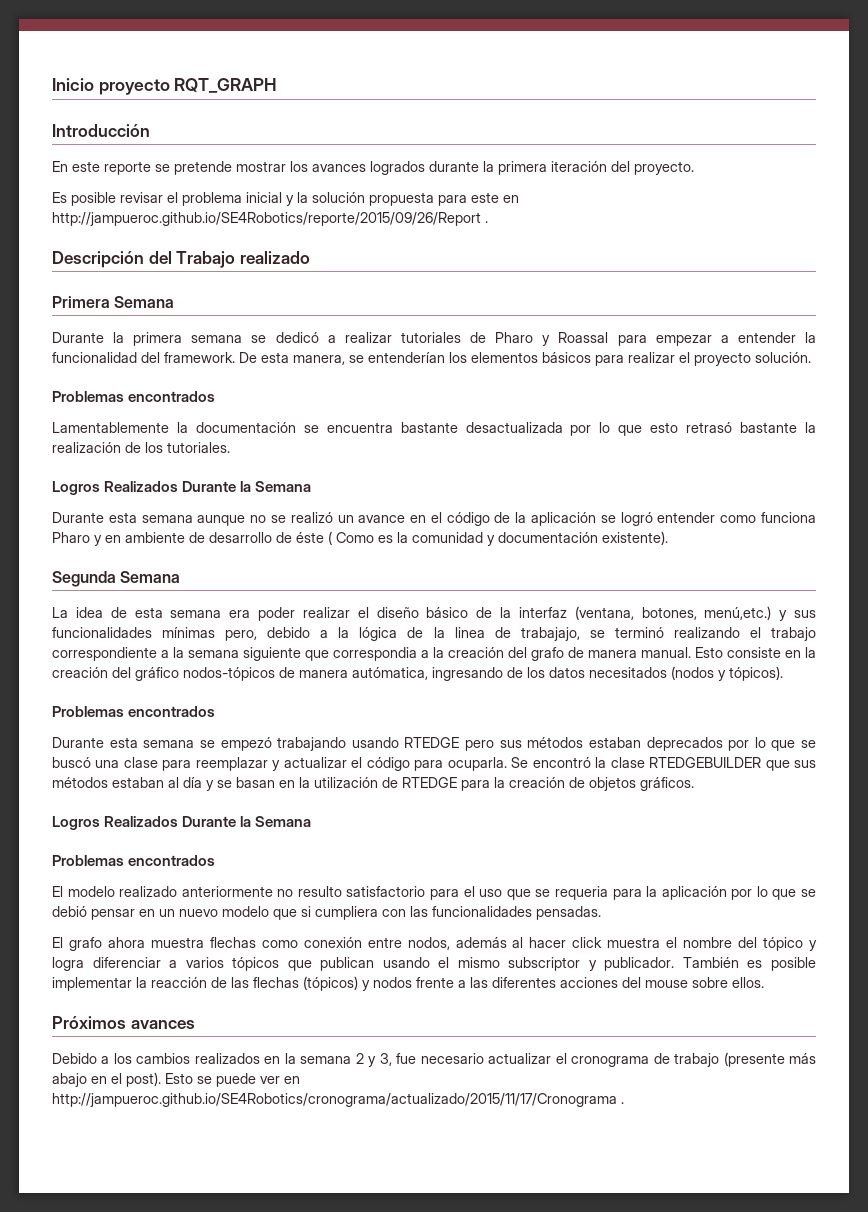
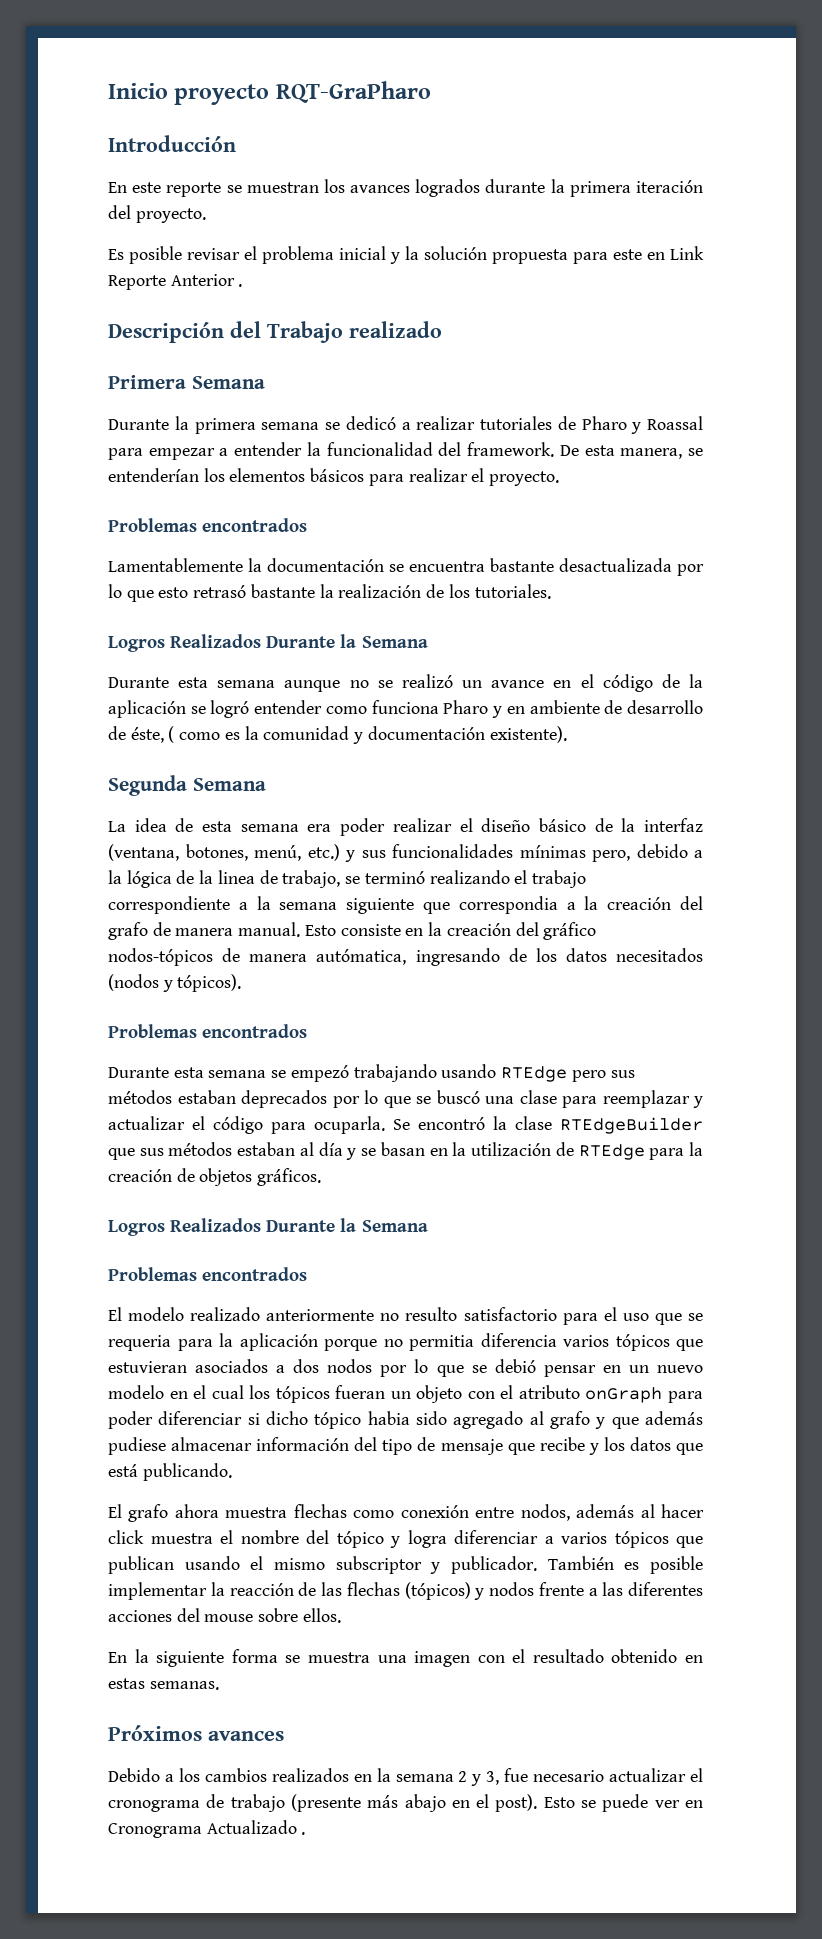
- Inicio proyecto RQT_GRAPH
+ Inicio proyecto RQT-GraPharo
- En este reporte se pretende mostrar los avances logrados durante la primera iteración del proyecto.
+ En este reporte se muestran los avances logrados durante la primera iteración del proyecto.
- Es posible revisar el problema inicial y la solución propuesta para este en http://jampueroc.github.io/SE4Robotics/reporte/2015/09/26/Report .
+ Es posible revisar el problema inicial y la solución propuesta para este en Link Reporte Anterior .
- De esta manera, se entenderían los elementos básicos para realizar el proyecto solución.
+ De esta manera, se entenderían los elementos básicos para realizar el proyecto.
- Durante esta semana aunque no se realizó un avance en el código de la aplicación se logró entender como funciona Pharo y en ambiente de desarrollo de éste ( Como es la comunidad y documentación existente).
+ Durante esta semana aunque no se realizó un avance en el código de la aplicación se logró entender como funciona Pharo y en ambiente de desarrollo de éste, ( como es la comunidad y documentación existente).
- La idea de esta semana era poder realizar el diseño básico de la interfaz (ventana, botones, menú,etc.) y sus funcionalidades mínimas pero, debido a la lógica de la linea de trabajajo, se terminó realizando el trabajo correspondiente a la semana siguiente que correspondia a la creación del grafo de manera manual.
+ La idea de esta semana era poder realizar el diseño básico de la interfaz (ventana, botones, menú, etc.) y sus funcionalidades mínimas pero, debido a la lógica de la linea de trabajo, se terminó realizando el trabajo correspondiente a la semana siguiente que correspondia a la creación del grafo de manera manual.
- Durante esta semana se empezó trabajando usando RTEDGE pero sus métodos estaban deprecados por lo que se buscó una clase para reemplazar y actualizar el código para ocuparla.
+ Durante esta semana se empezó trabajando usando RTEdge pero sus métodos estaban deprecados por lo que se buscó una clase para reemplazar y actualizar el código para ocuparla.
- Se encontró la clase RTEDGEBUILDER que sus métodos estaban al día y se basan en la utilización de RTEDGE para la creación de objetos gráficos.
+ Se encontró la clase RTEdgeBuilder que sus métodos estaban al día y se basan en la utilización de RTEdge para la creación de objetos gráficos.
- El modelo realizado anteriormente no resulto satisfactorio para el uso que se requeria para la aplicación por lo que se debió pensar en un nuevo modelo que si cumpliera con las funcionalidades pensadas.
+ El modelo realizado anteriormente no resulto satisfactorio para el uso que se requeria para la aplicación porque no permitia diferencia varios tópicos que estuvieran asociados a dos nodos por lo que se debió pensar en un nuevo modelo en el cual los tópicos fueran un objeto con el atributo onGraph para poder diferenciar si dicho tópico habia sido agregado al grafo y que además pudiese almacenar información del tipo de mensaje que recibe y los datos que está publicando.
+ En la siguiente forma se muestra una imagen con el resultado obtenido en estas semanas.
- Esto se puede ver en http://jampueroc.github.io/SE4Robotics/cronograma/actualizado/2015/11/17/Cronograma .
+ Esto se puede ver en Cronograma Actualizado .

